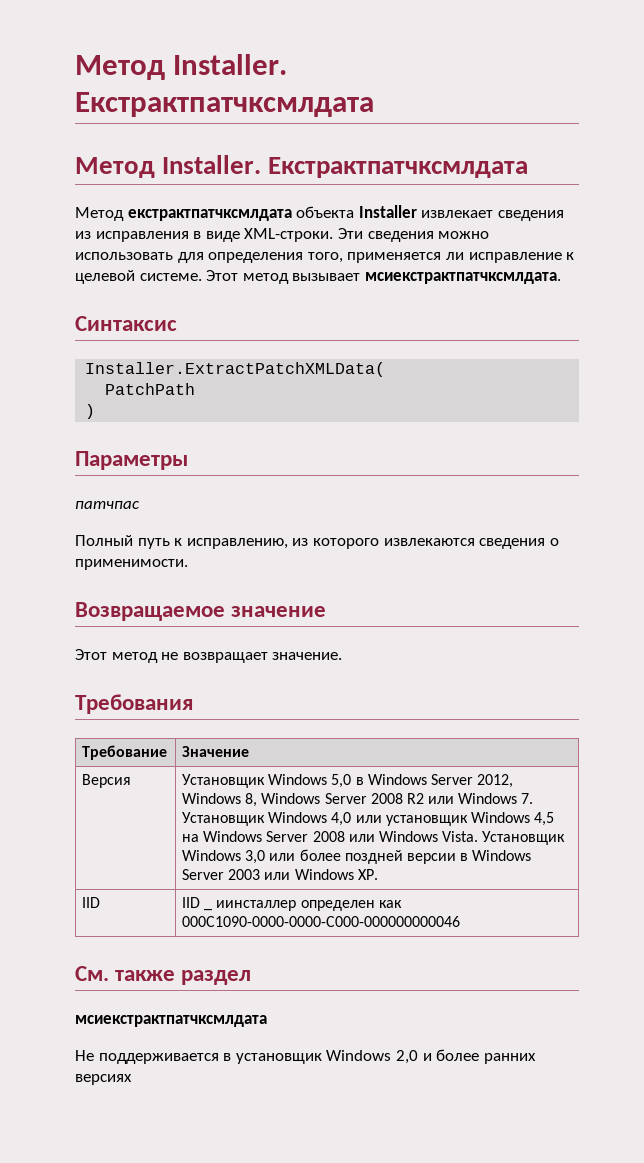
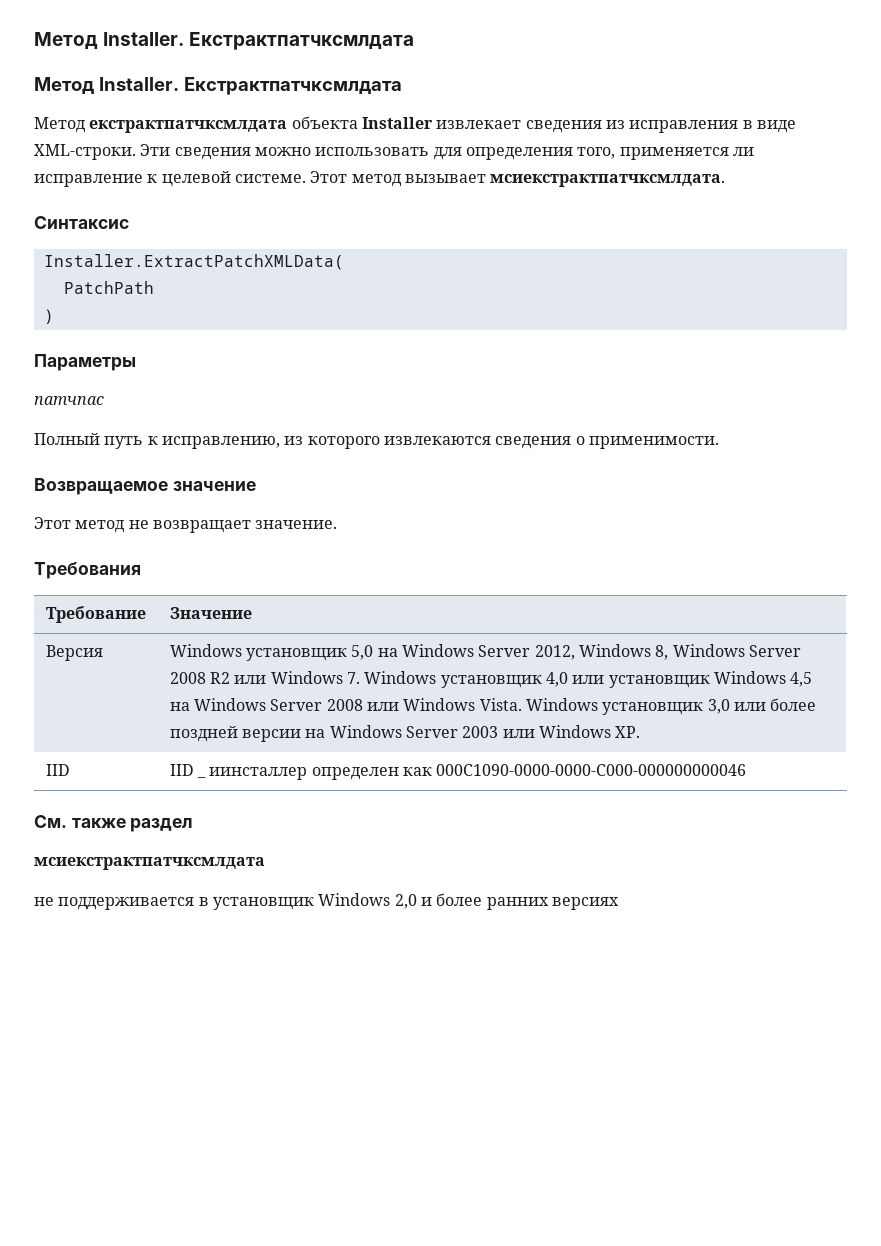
- Установщик Windows 5,0 в Windows Server 2012, Windows 8, Windows Server 2008 R2 или Windows 7. Установщик Windows 4,0 или установщик Windows 4,5 на Windows Server 2008 или Windows Vista.
+ Windows установщик 5,0 на Windows Server 2012, Windows 8, Windows Server 2008 R2 или Windows 7. Windows установщик 4,0 или установщик Windows 4,5 на Windows Server 2008 или Windows Vista.
- Установщик Windows 3,0 или более поздней версии в Windows Server 2003 или Windows XP.
+ Windows установщик 3,0 или более поздней версии на Windows Server 2003 или Windows XP.
- Не поддерживается в установщик Windows 2,0 и более ранних версиях
+ не поддерживается в установщик Windows 2,0 и более ранних версиях

